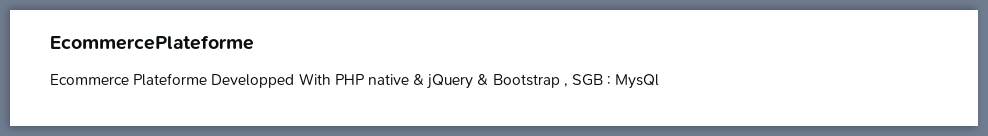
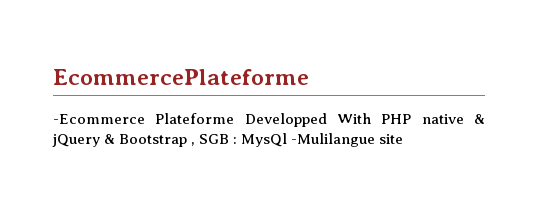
- Ecommerce Plateforme Developped With PHP native & jQuery & Bootstrap , SGB : MysQl
+ -Ecommerce Plateforme Developped With PHP native & jQuery & Bootstrap , SGB : MysQl -Mulilangue site

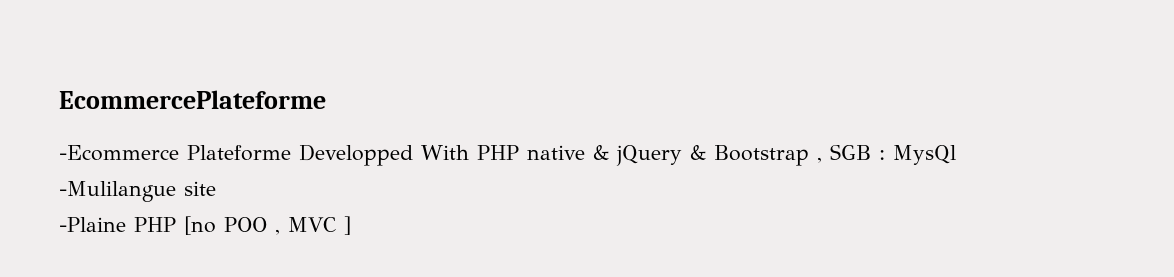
- -Ecommerce Plateforme Developped With PHP native & jQuery & Bootstrap , SGB : MysQl -Mulilangue site
+ -Ecommerce Plateforme Developped With PHP native & jQuery & Bootstrap , SGB : MysQl
+ -Mulilangue site
+ -Plaine PHP [no POO , MVC ]

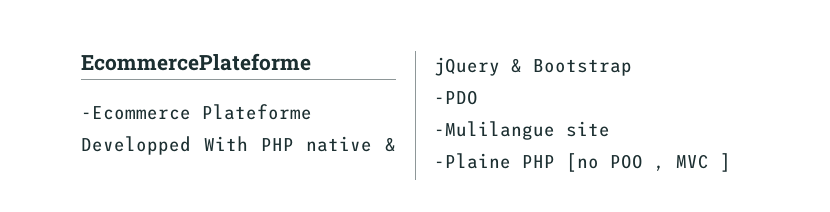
- -Ecommerce Plateforme Developped With PHP native & jQuery & Bootstrap , SGB : MysQl
+ -Ecommerce Plateforme Developped With PHP native & jQuery & Bootstrap
+ -PDO

